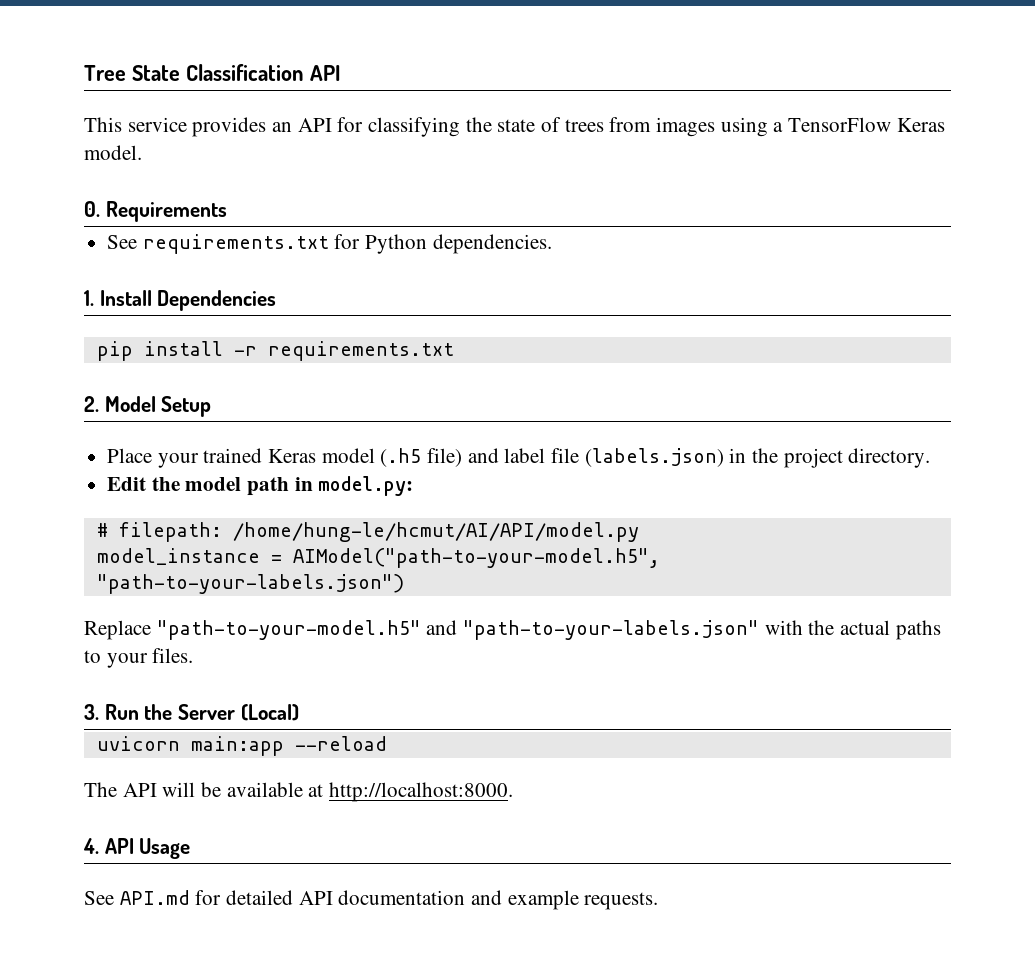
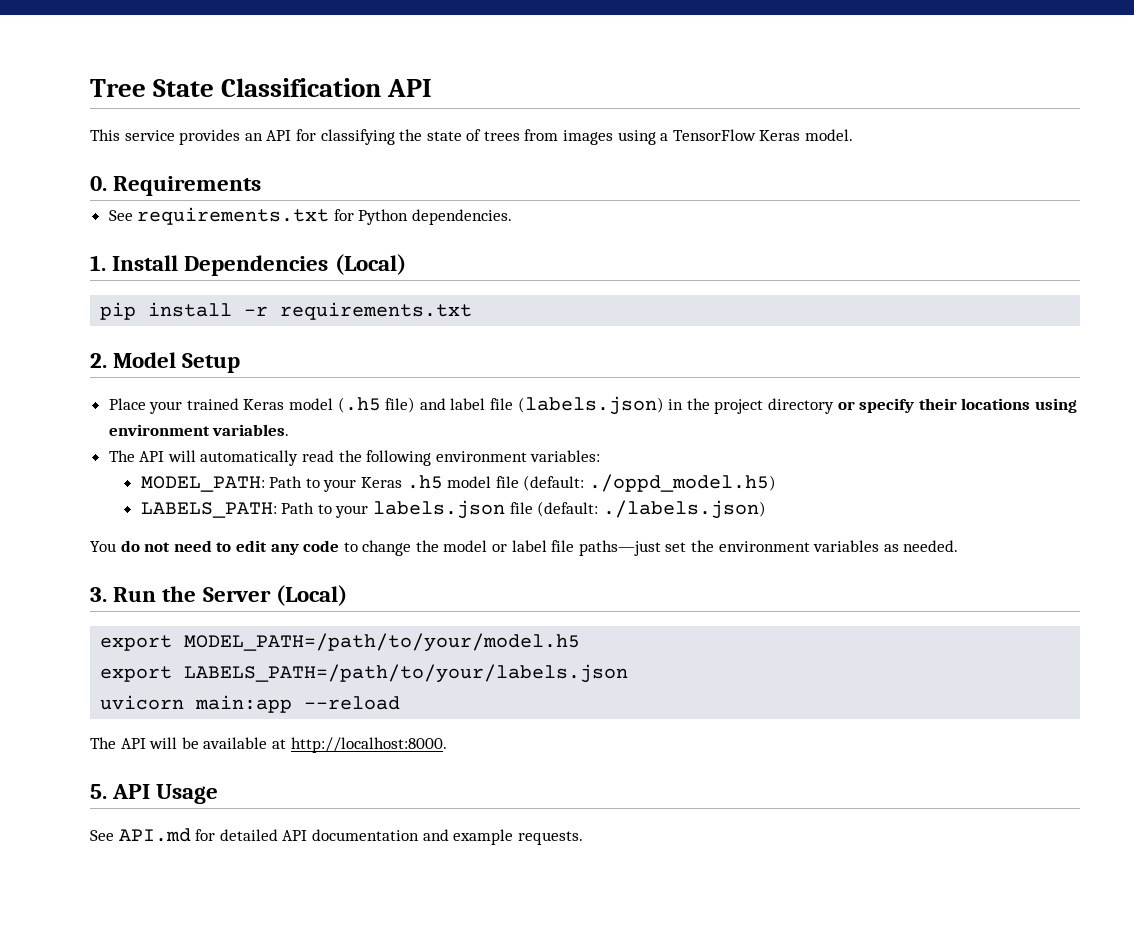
- 1. Install Dependencies
+ 1. Install Dependencies (Local)
- Place your trained Keras model (.h5 file) and label file (labels.json) in the project directory.
- Edit the model path in model.py:
- # filepath: /home/hung-le/hcmut/AI/API/model.py
- model_instance = AIModel("path-to-your-model.h5", "path-to-your-labels.json")
- Replace "path-to-your-model.h5" and "path-to-your-labels.json" with the actual paths to your files.
+ Place your trained Keras model (.h5 file) and label file (labels.json) in the project directory or specify their locations using environment variables.
+ The API will automatically read the following environment variables:
+ MODEL_PATH: Path to your Keras .h5 model file (default: ./oppd_model.h5)
+ LABELS_PATH: Path to your labels.json file (default: ./labels.json)
+ You do not need to edit any code to change the model or label file paths—just set the environment variables as needed.
+ export MODEL_PATH=/path/to/your/model.h5
+ export LABELS_PATH=/path/to/your/labels.json
- 4. API Usage
+ 5. API Usage

